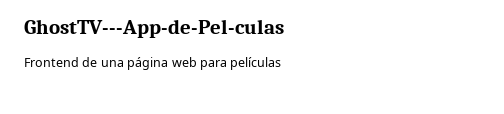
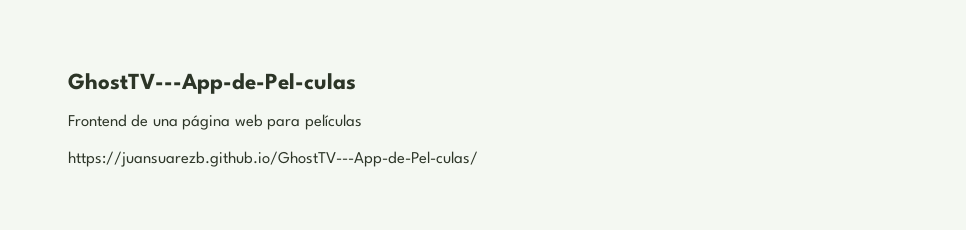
+ https://juansuarezb.github.io/GhostTV---App-de-Pel-culas/

